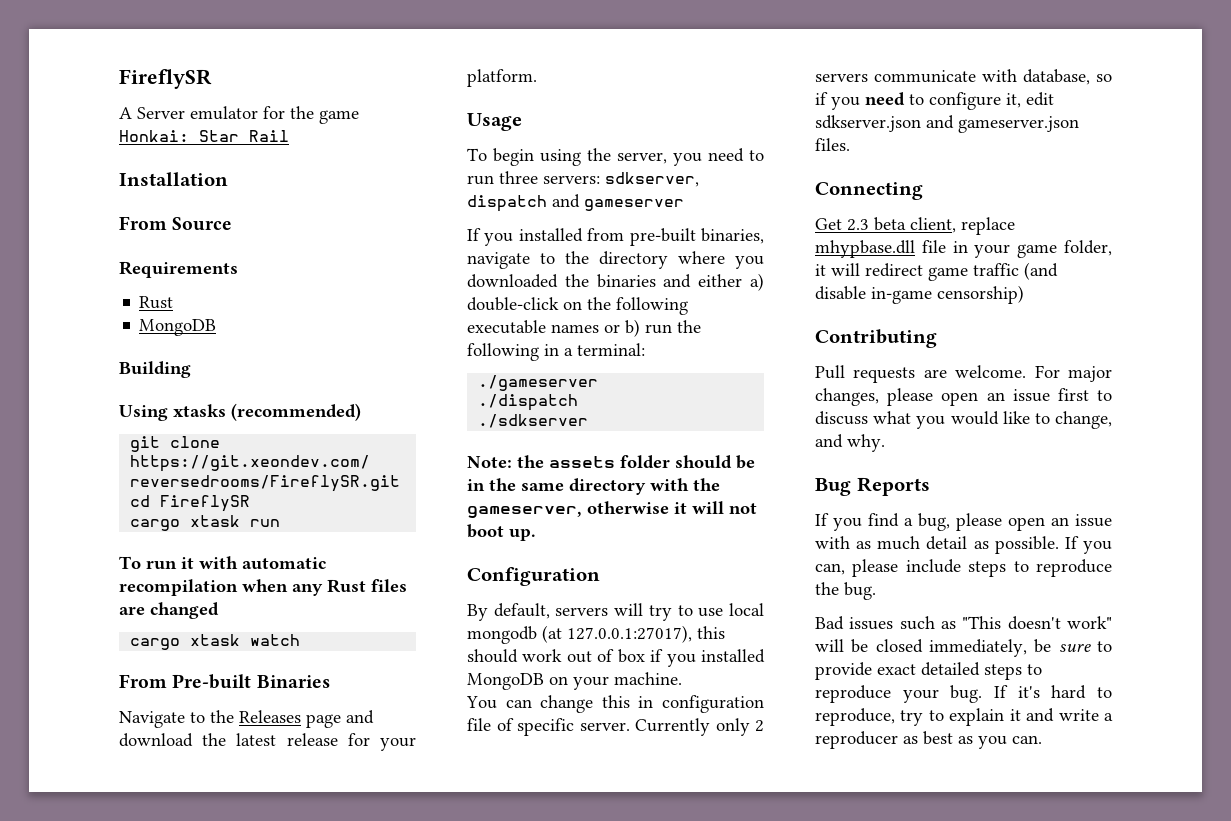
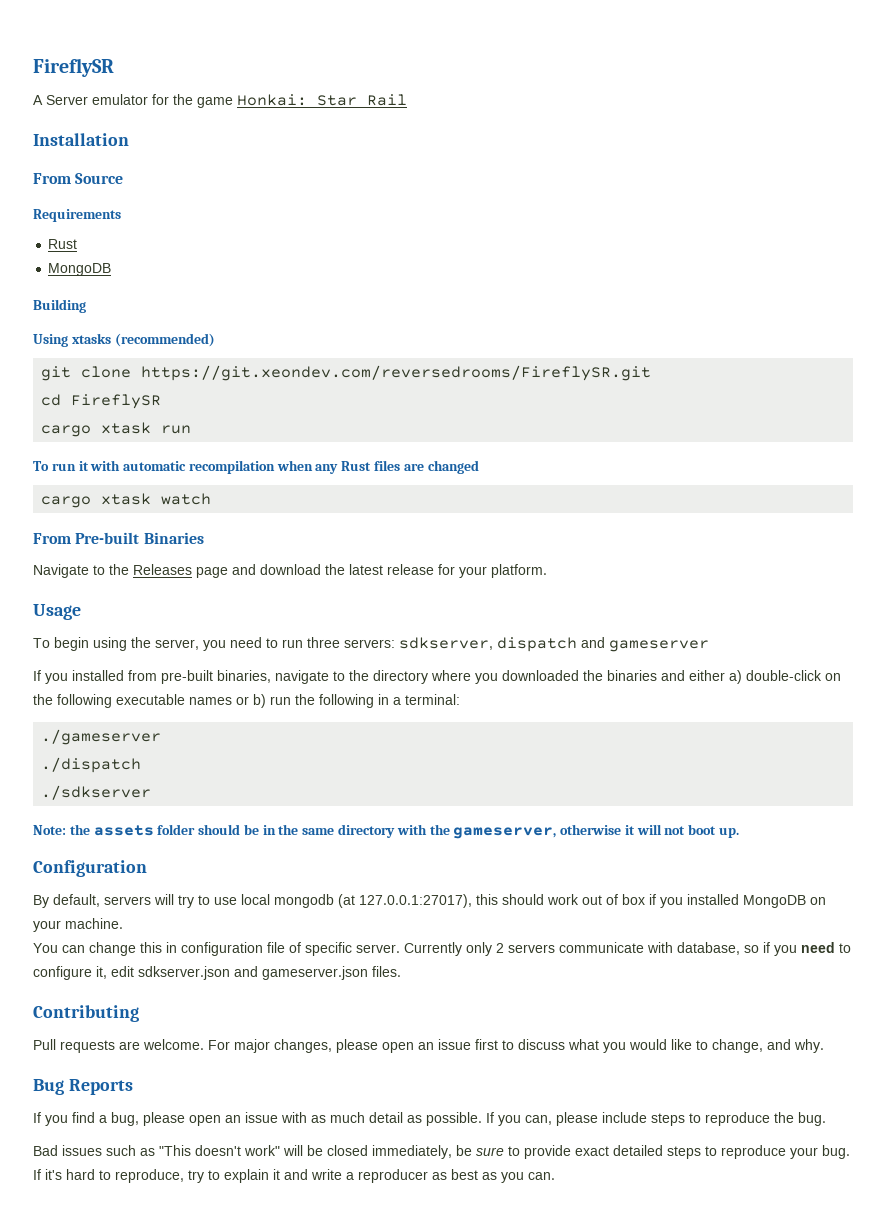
- Connecting
- Get 2.3 beta client, replace mhypbase.dll file in your game folder, it will redirect game traffic (and disable in-game censorship)

